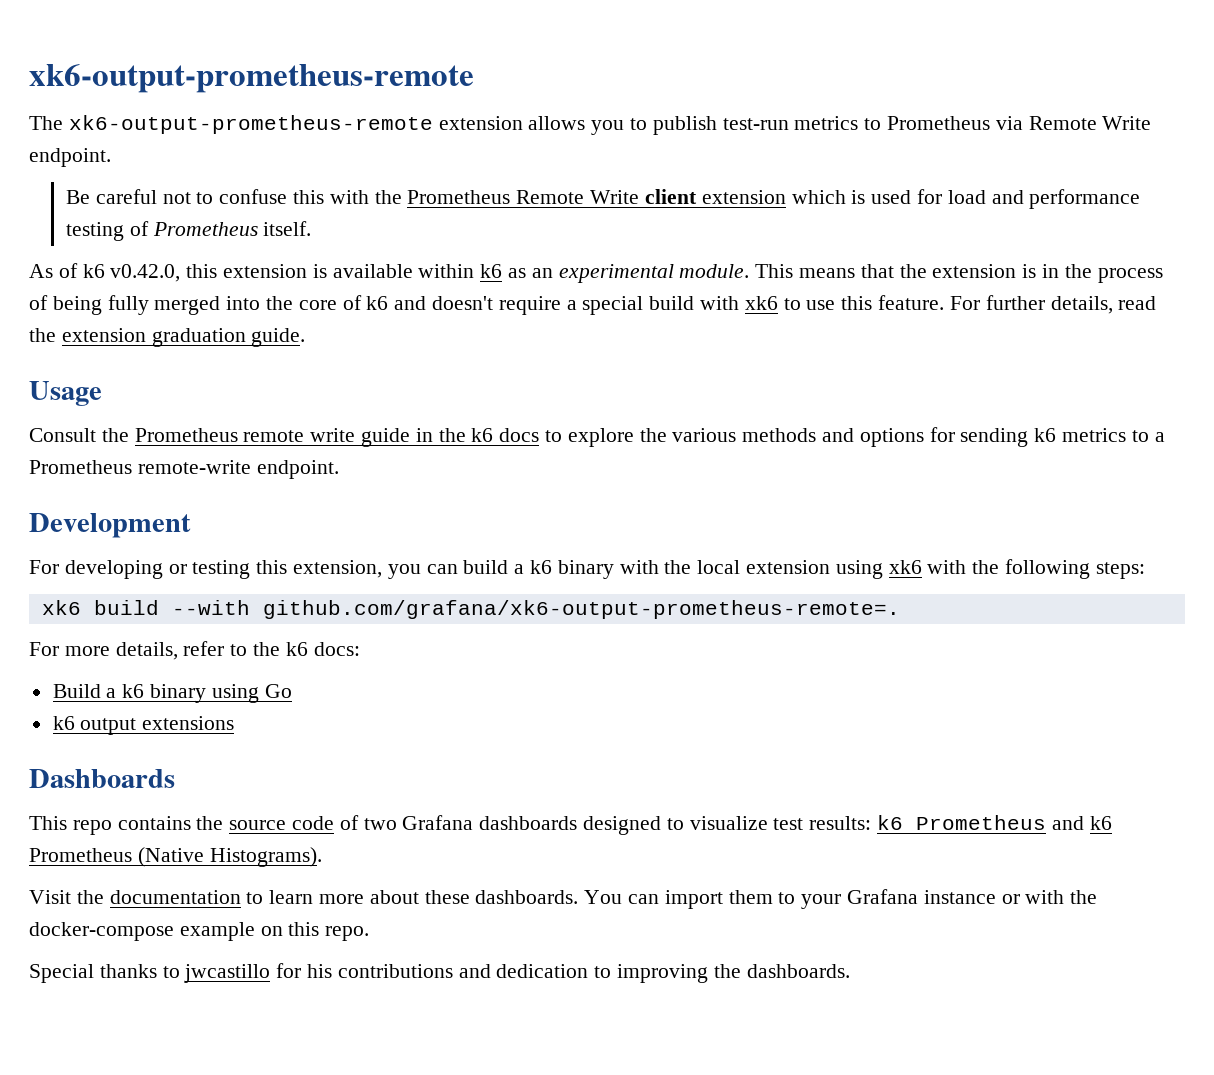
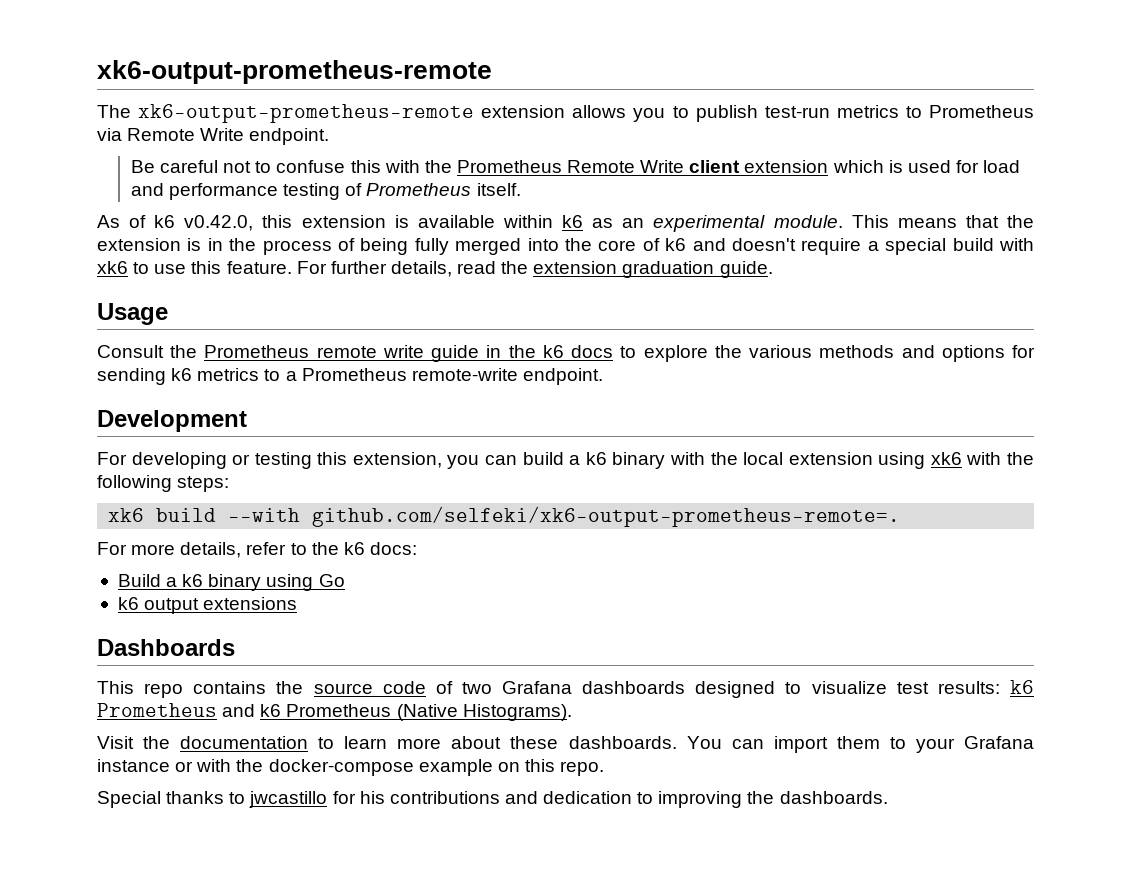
- xk6 build --with github.com/grafana/xk6-output-prometheus-remote=.
+ xk6 build --with github.com/selfeki/xk6-output-prometheus-remote=.

